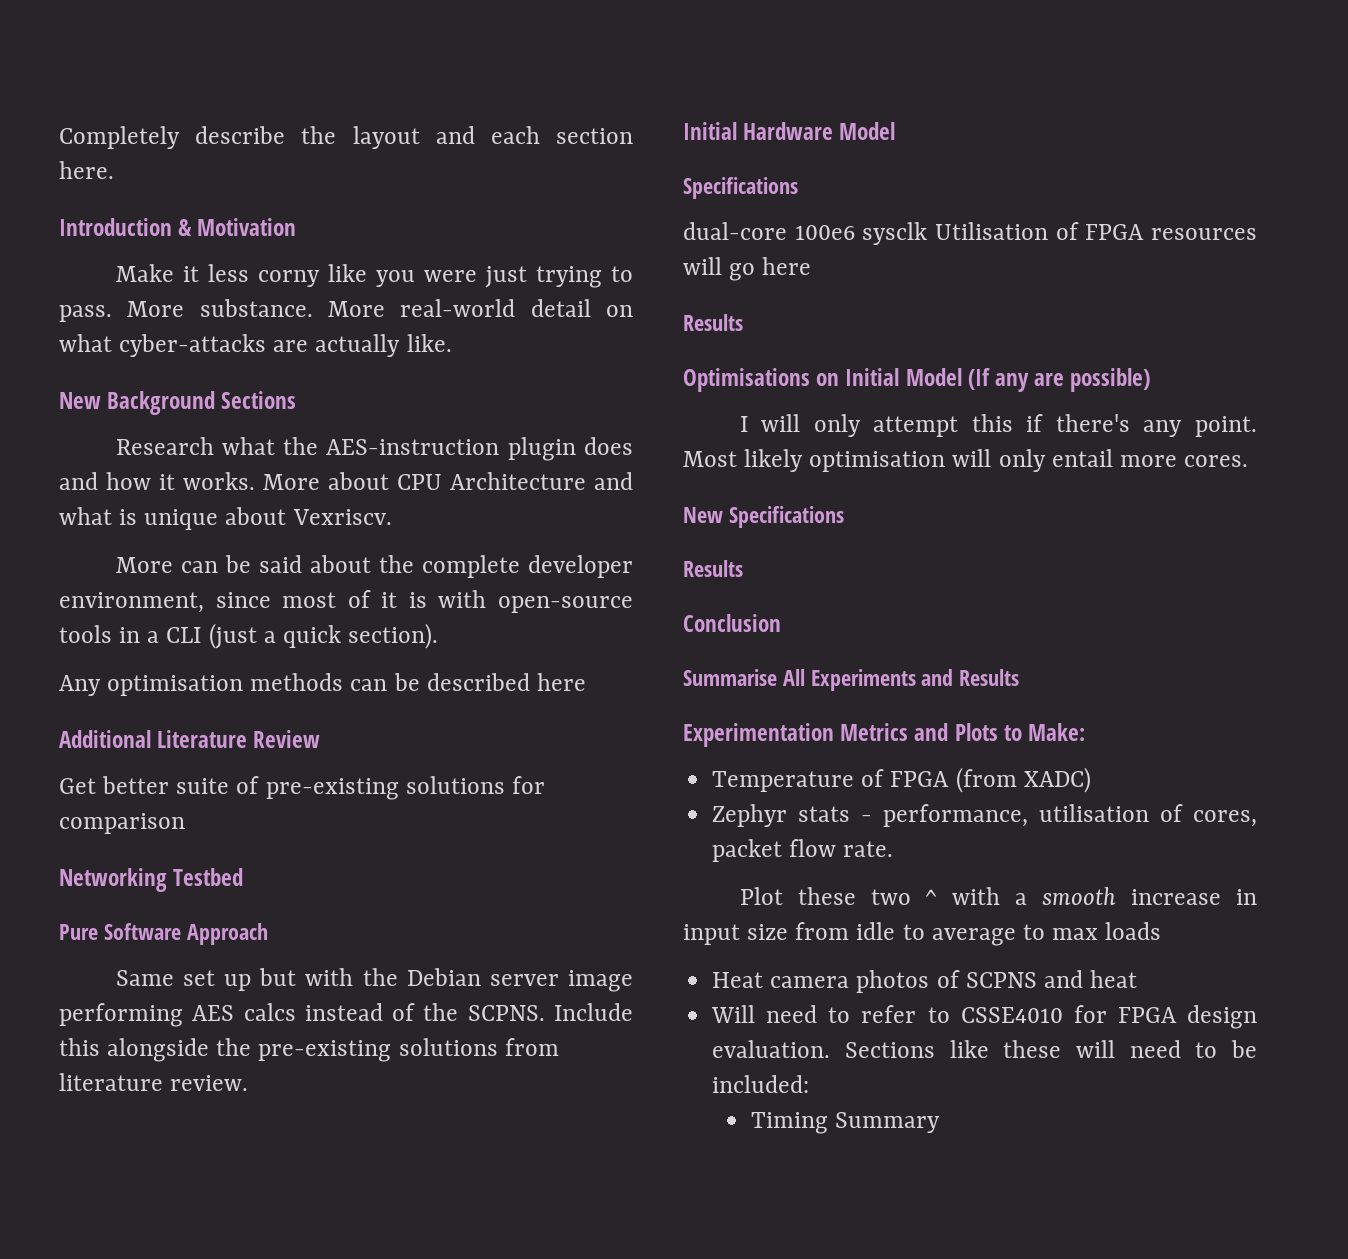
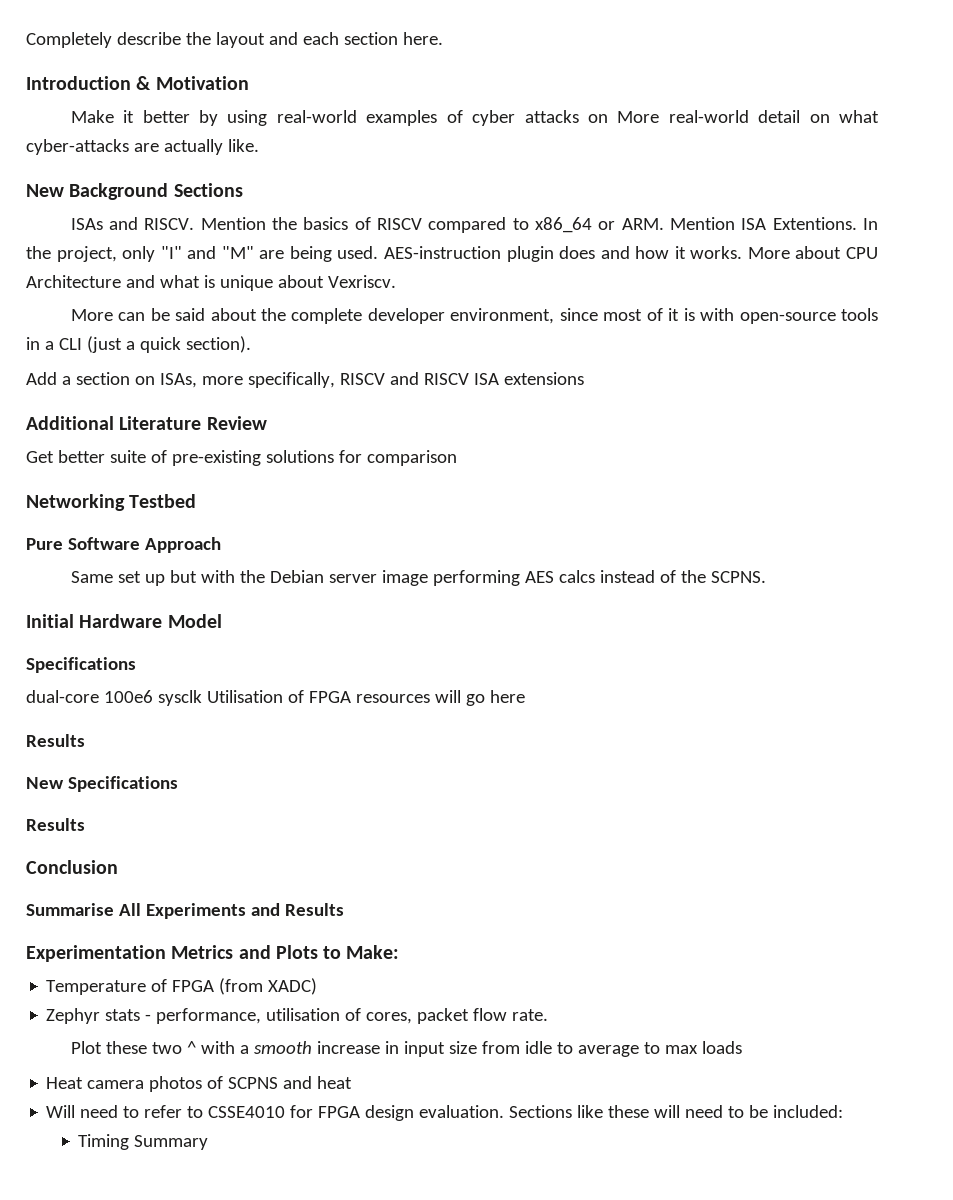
- Make it less corny like you were just trying to pass. More substance. More real-world detail on what cyber-attacks are actually like.
+ Make it better by using real-world examples of cyber attacks on More real-world detail on what cyber-attacks are actually like.
- Research what the AES-instruction plugin does and how it works.
+ ISAs and RISCV. Mention the basics of RISCV compared to x86_64 or ARM. Mention ISA Extentions. In the project, only "I" and "M" are being used. AES-instruction plugin does and how it works.
- Any optimisation methods can be described here
+ Add a section on ISAs, more specifically, RISCV and RISCV ISA extensions
- Include this alongside the pre-existing solutions from literature review.
- Optimisations on Initial Model (If any are possible)
- I will only attempt this if there's any point. Most likely optimisation will only entail more cores.

